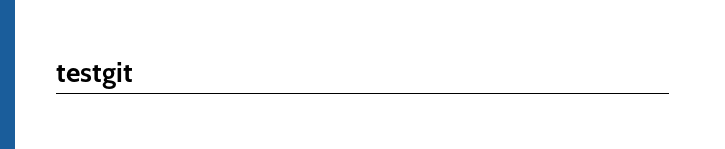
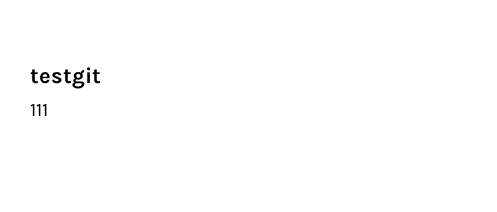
+ 111

